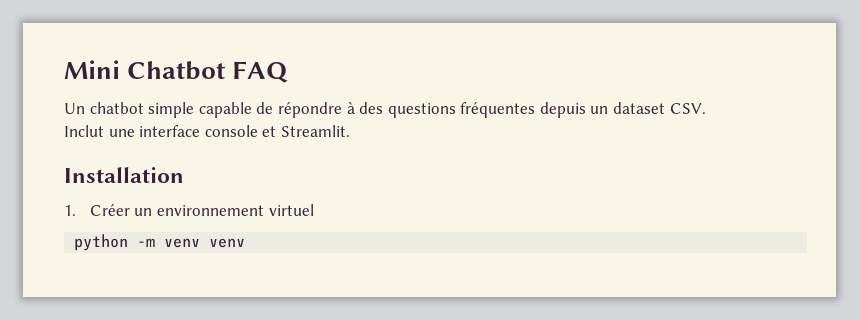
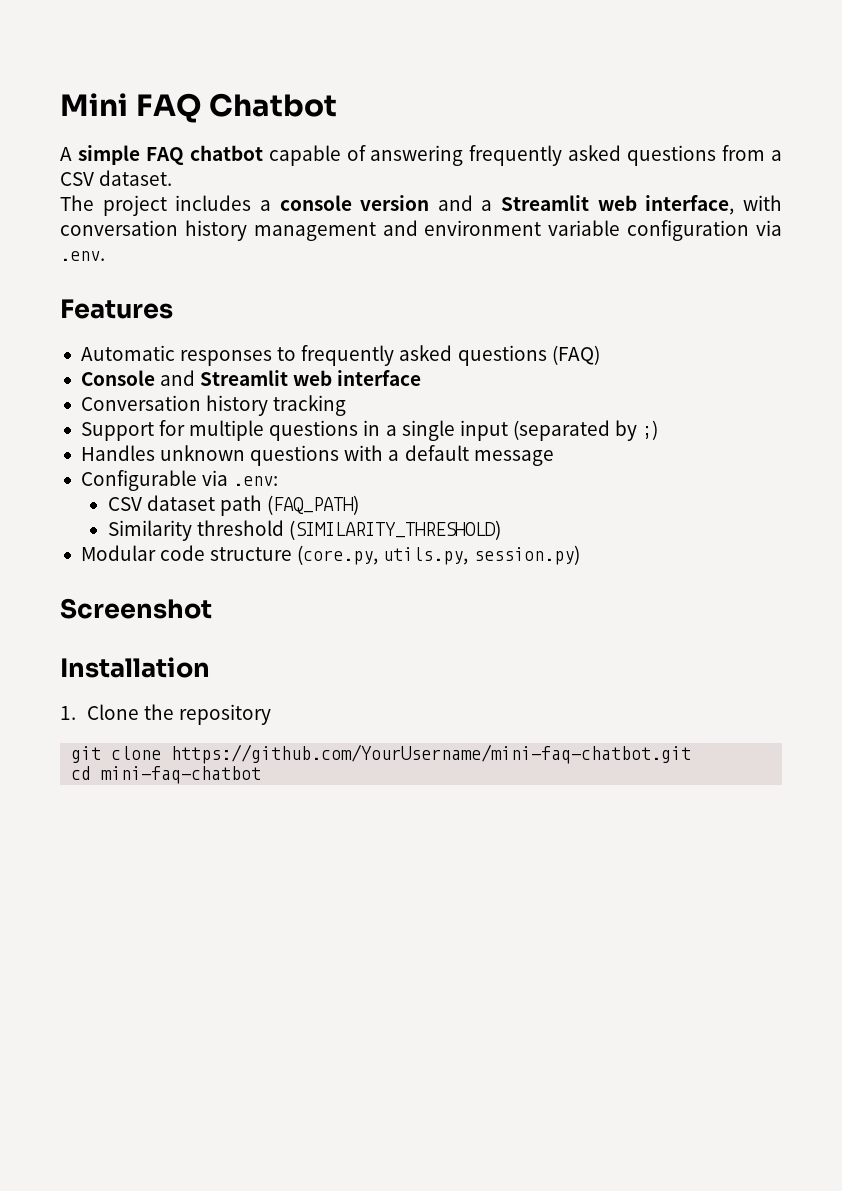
- Mini Chatbot FAQ
- Un chatbot simple capable de répondre à des questions fréquentes depuis un dataset CSV.
- Inclut une interface console et Streamlit.
+ Mini FAQ Chatbot
+ A simple FAQ chatbot capable of answering frequently asked questions from a CSV dataset.
+ The project includes a console version and a Streamlit web interface, with conversation history management and environment variable configuration via .env.
+ Features
+ Automatic responses to frequently asked questions (FAQ)
+ Console and Streamlit web interface
+ Conversation history tracking
+ Support for multiple questions in a single input (separated by ;)
+ Handles unknown questions with a default message
+ Configurable via .env:
+ CSV dataset path (FAQ_PATH)
+ Similarity threshold (SIMILARITY_THRESHOLD)
+ Modular code structure (core.py, utils.py, session.py)
+ Screenshot
  Installation
- 1. Créer un environnement virtuel
- python -m venv venv
+ 1. Clone the repository
+ git clone https://github.com/YourUsername/mini-faq-chatbot.git
+ cd mini-faq-chatbot

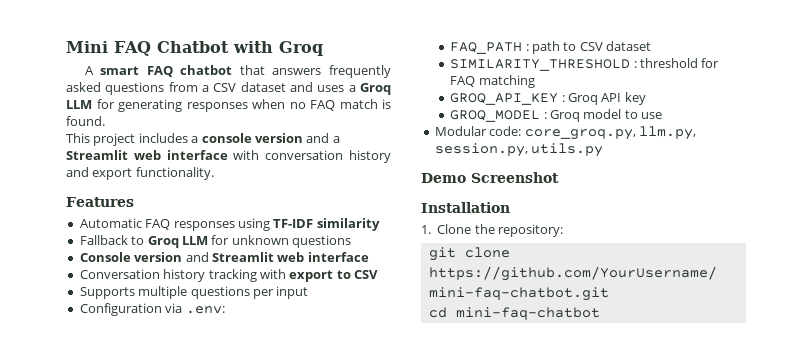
- Mini FAQ Chatbot
+ Mini FAQ Chatbot with Groq
- A simple FAQ chatbot capable of answering frequently asked questions from a CSV dataset.
- The project includes a console version and a Streamlit web interface, with conversation history management and environment variable configuration via .env.
+ A smart FAQ chatbot that answers frequently asked questions from a CSV dataset and uses a Groq LLM for generating responses when no FAQ match is found.
+ This project includes a console version and a Streamlit web interface with conversation history and export functionality.
  Features
- Automatic responses to frequently asked questions (FAQ)
+ Automatic FAQ responses using TF-IDF similarity
+ Fallback to Groq LLM for unknown questions
- Console and Streamlit web interface
+ Console version and Streamlit web interface
- Conversation history tracking
- Support for multiple questions in a single input (separated by ;)
- Handles unknown questions with a default message
- Configurable via .env:
- CSV dataset path (FAQ_PATH)
- Similarity threshold (SIMILARITY_THRESHOLD)
- Modular code structure (core.py, utils.py, session.py)
- Screenshot
+ Conversation history tracking with export to CSV
+ Supports multiple questions per input
+ Configuration via .env:
+ FAQ_PATH : path to CSV dataset
+ SIMILARITY_THRESHOLD : threshold for FAQ matching
+ GROQ_API_KEY : Groq API key
+ GROQ_MODEL : Groq model to use
+ Modular code: core_groq.py, llm.py, session.py, utils.py
+ Demo Screenshot
- 1. Clone the repository
+ 1. Clone the repository:

